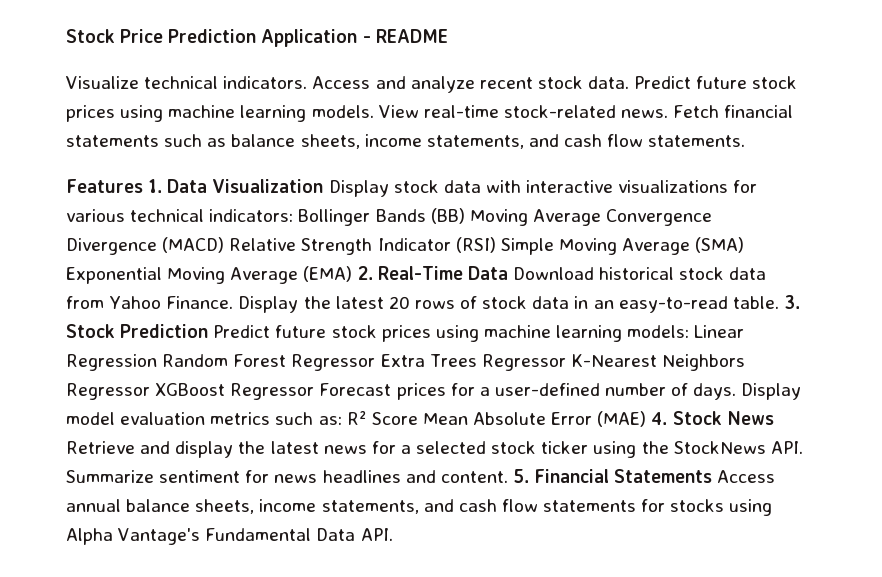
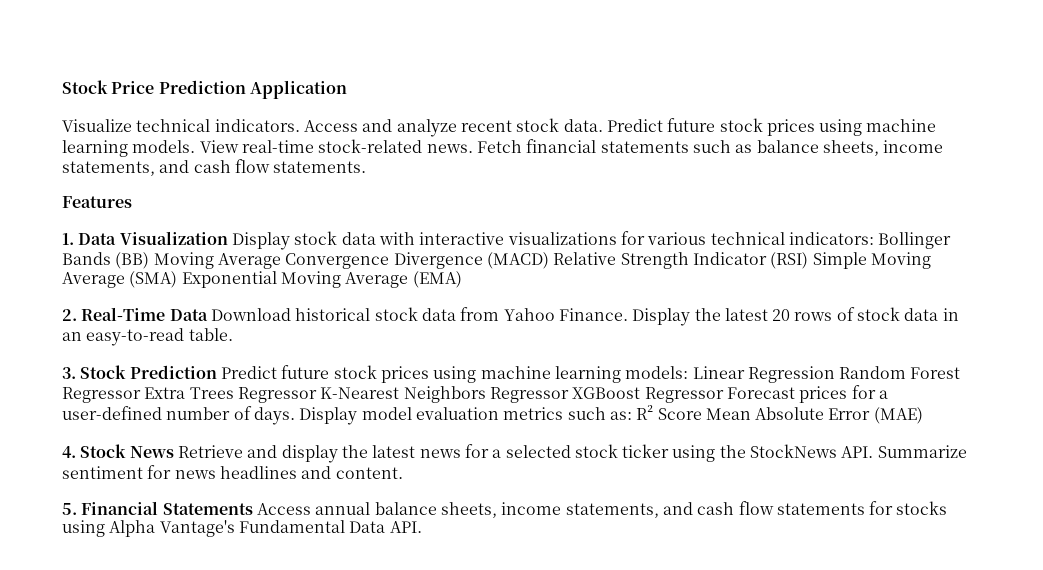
- Stock Price Prediction Application - README
+ Stock Price Prediction Application
- Features 1. Data Visualization Display stock data with interactive visualizations for various technical indicators: Bollinger Bands (BB) Moving Average Convergence Divergence (MACD) Relative Strength Indicator (RSI) Simple Moving Average (SMA) Exponential Moving Average (EMA) 2. Real-Time Data Download historical stock data from Yahoo Finance.
+ Features
+ 1. Data Visualization Display stock data with interactive visualizations for various technical indicators: Bollinger Bands (BB) Moving Average Convergence Divergence (MACD) Relative Strength Indicator (RSI) Simple Moving Average (SMA) Exponential Moving Average (EMA)
+ 2. Real-Time Data Download historical stock data from Yahoo Finance.
- Display the latest 20 rows of stock data in an easy-to-read table. 3. Stock Prediction Predict future stock prices using machine learning models: Linear Regression Random Forest Regressor Extra Trees Regressor K-Nearest Neighbors Regressor XGBoost Regressor Forecast prices for a user-defined number of days.
+ Display the latest 20 rows of stock data in an easy-to-read table.
+ 3. Stock Prediction Predict future stock prices using machine learning models: Linear Regression Random Forest Regressor Extra Trees Regressor K-Nearest Neighbors Regressor XGBoost Regressor Forecast prices for a user-defined number of days.
- Display model evaluation metrics such as: R² Score Mean Absolute Error (MAE) 4. Stock News Retrieve and display the latest news for a selected stock ticker using the StockNews API. Summarize sentiment for news headlines and content. 5. Financial Statements Access annual balance sheets, income statements, and cash flow statements for stocks using Alpha Vantage's Fundamental Data API.
+ Display model evaluation metrics such as: R² Score Mean Absolute Error (MAE)
+ 4. Stock News Retrieve and display the latest news for a selected stock ticker using the StockNews API. Summarize sentiment for news headlines and content.
+ 5. Financial Statements Access annual balance sheets, income statements, and cash flow statements for stocks using Alpha Vantage's Fundamental Data API.

